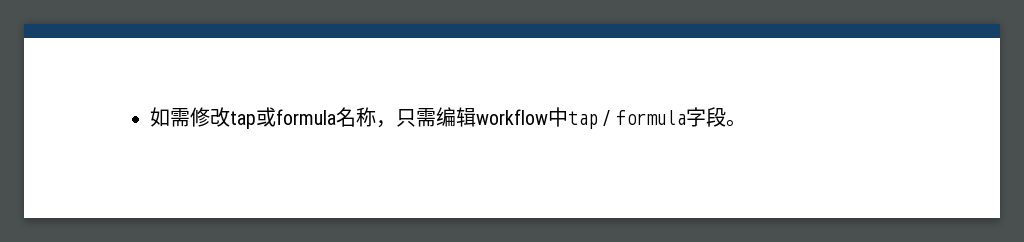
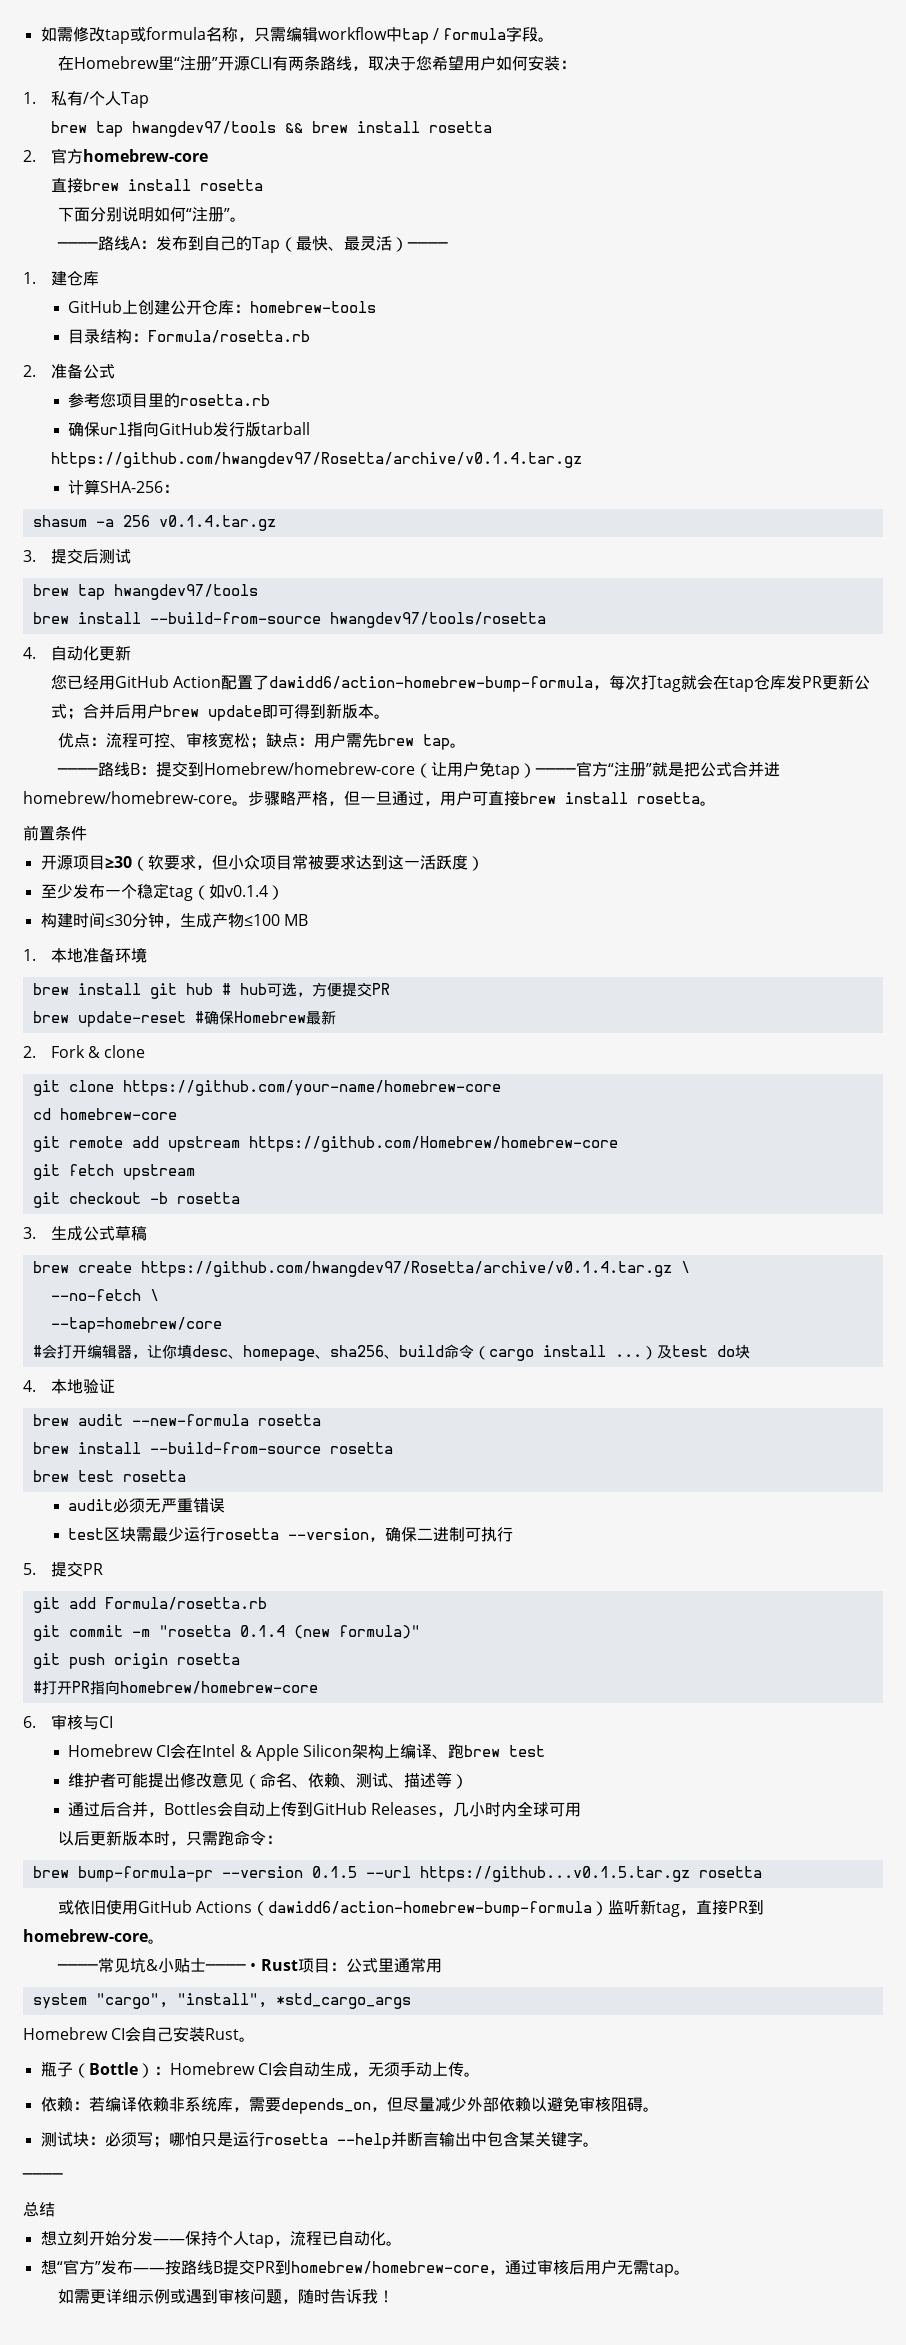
+ 在Homebrew里“注册”开源CLI有两条路线，取决于您希望用户如何安装：
+ 1.私有/个人Tap
+ brew tap hwangdev97/tools && brew install rosetta
+ 2.官方homebrew-core
+ 直接brew install rosetta
+ 下面分别说明如何“注册”。
+ ────路线A：发布到自己的Tap（最快、最灵活）────
+ 1.建仓库
+ GitHub上创建公开仓库：homebrew-tools
+ 目录结构：Formula/rosetta.rb
+ 2.准备公式
+ 参考您项目里的rosetta.rb
+ 确保url指向GitHub发行版tarball
+ https://github.com/hwangdev97/Rosetta/archive/v0.1.4.tar.gz
+ 计算SHA-256：
+ shasum -a 256 v0.1.4.tar.gz
+ 3.提交后测试
+ brew tap hwangdev97/tools
+ brew install --build-from-source hwangdev97/tools/rosetta
+ 4.自动化更新
+ 您已经用GitHub Action配置了dawidd6/action-homebrew-bump-formula，每次打tag就会在tap仓库发PR更新公式；合并后用户brew update即可得到新版本。
+ 优点：流程可控、审核宽松；缺点：用户需先brew tap。
+ ────路线B：提交到Homebrew/homebrew-core（让用户免tap）────官方“注册”就是把公式合并进homebrew/homebrew-core。步骤略严格，但一旦通过，用户可直接brew install rosetta。
+ 前置条件
+ 开源项目≥30（软要求，但小众项目常被要求达到这一活跃度）
+ 至少发布一个稳定tag（如v0.1.4）
+ 构建时间≤30分钟，生成产物≤100 MB
+ 1.本地准备环境
+ brew install git hub # hub可选，方便提交PR
+ brew update-reset #确保Homebrew最新
+ 2. Fork & clone
+ git clone https://github.com/your-name/homebrew-core
+ cd homebrew-core
+ git remote add upstream https://github.com/Homebrew/homebrew-core
+ git fetch upstream
+ git checkout -b rosetta
+ 3.生成公式草稿
+ brew create https://github.com/hwangdev97/Rosetta/archive/v0.1.4.tar.gz \
+ --no-fetch \
+ --tap=homebrew/core
+ #会打开编辑器，让你填desc、homepage、sha256、build命令（cargo install ...）及test do块
+ 4.本地验证
+ brew audit --new-formula rosetta
+ brew install --build-from-source rosetta
+ brew test rosetta
+ audit必须无严重错误
+ test区块需最少运行rosetta --version，确保二进制可执行
+ 5.提交PR
+ git add Formula/rosetta.rb
+ git commit -m "rosetta 0.1.4 (new formula)"
+ git push origin rosetta
+ #打开PR指向homebrew/homebrew-core
+ 6.审核与CI
+ Homebrew CI会在Intel & Apple Silicon架构上编译、跑brew test
+ 维护者可能提出修改意见（命名、依赖、测试、描述等）
+ 通过后合并，Bottles会自动上传到GitHub Releases，几小时内全球可用
+ 以后更新版本时，只需跑命令：
+ brew bump-formula-pr --version 0.1.5 --url https://github...v0.1.5.tar.gz rosetta
+ 或依旧使用GitHub Actions（dawidd6/action-homebrew-bump-formula）监听新tag，直接PR到homebrew-core。
+ ────常见坑&小贴士──── • Rust项目：公式里通常用
+ system "cargo", "install", *std_cargo_args
+ Homebrew CI会自己安装Rust。
+ 瓶子（Bottle）：Homebrew CI会自动生成，无须手动上传。
+ 依赖：若编译依赖非系统库，需要depends_on，但尽量减少外部依赖以避免审核阻碍。
+ 测试块：必须写；哪怕只是运行rosetta --help并断言输出中包含某关键字。
+ ────
+ 总结
+ 想立刻开始分发——保持个人tap，流程已自动化。
+ 想“官方”发布——按路线B提交PR到homebrew/homebrew-core，通过审核后用户无需tap。
+ 如需更详细示例或遇到审核问题，随时告诉我！

